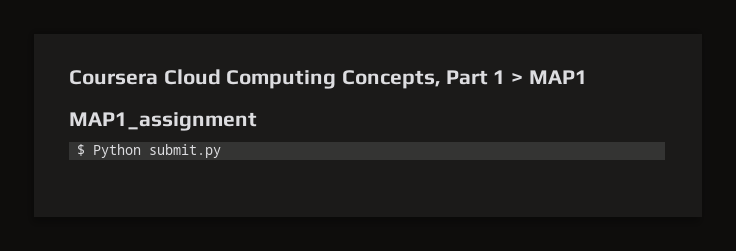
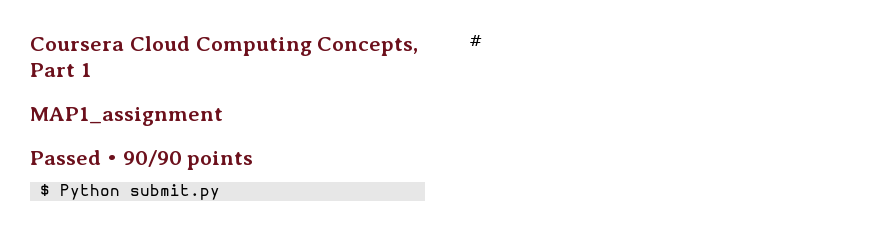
- Coursera Cloud Computing Concepts, Part 1 > MAP1
+ Coursera Cloud Computing Concepts, Part 1
+ Passed • 90/90 points
+ #

